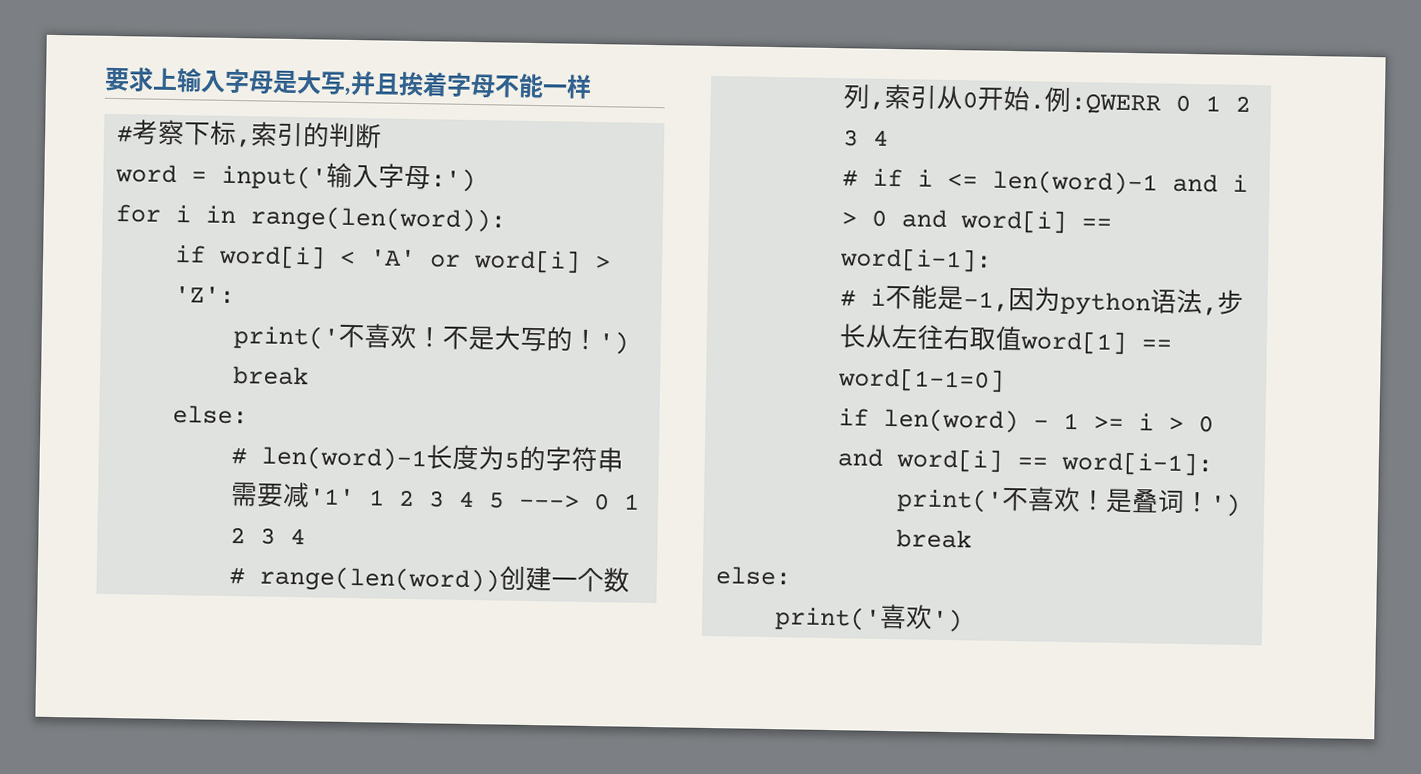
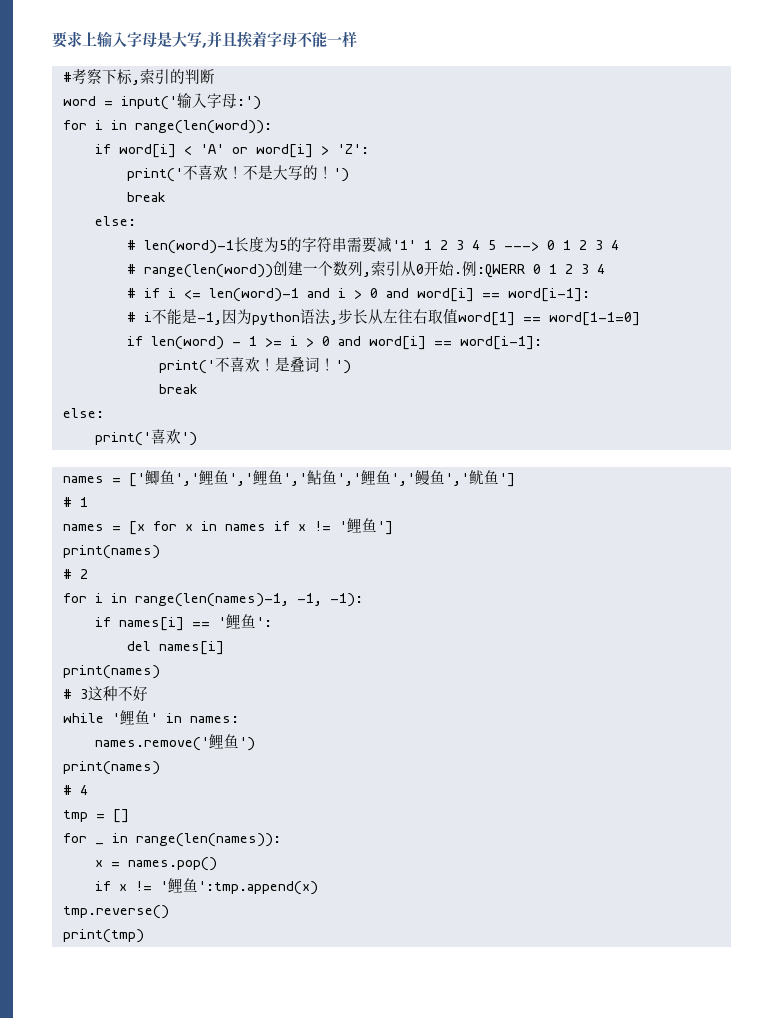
+ names = ['鲫鱼','鲤鱼','鲤鱼','鲇鱼','鲤鱼','鳗鱼','鱿鱼']
+ # 1
+ names = [x for x in names if x != '鲤鱼']
+ print(names)
+ # 2
+ for i in range(len(names)-1, -1, -1):
+ if names[i] == '鲤鱼':
+ del names[i]
+ print(names)
+ # 3这种不好
+ while '鲤鱼' in names:
+ names.remove('鲤鱼')
+ print(names)
+ # 4
+ tmp = []
+ for _ in range(len(names)):
+ x = names.pop()
+ if x != '鲤鱼':tmp.append(x)
+ tmp.reverse()
+ print(tmp)

